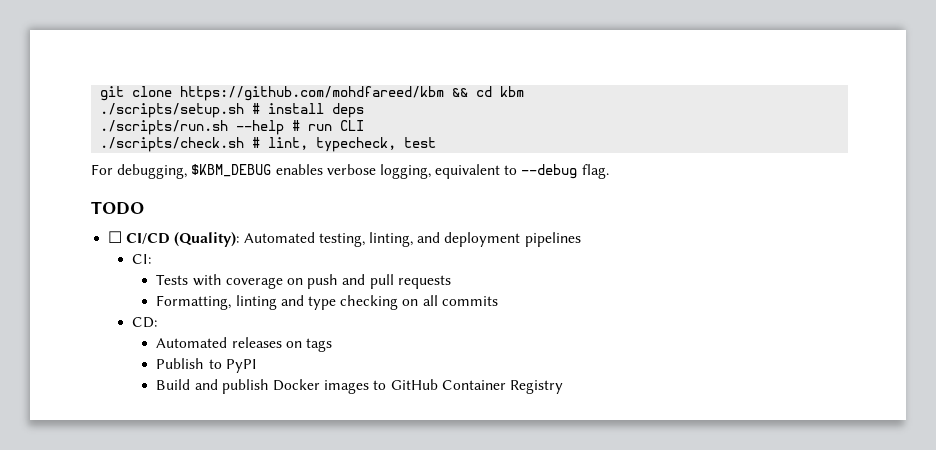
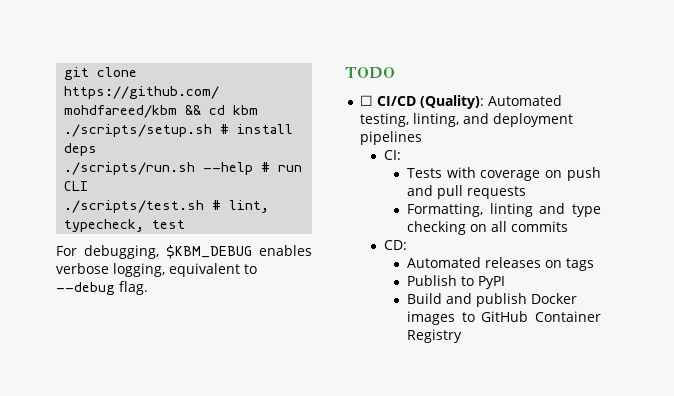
- ./scripts/check.sh # lint, typecheck, test
+ ./scripts/test.sh # lint, typecheck, test

